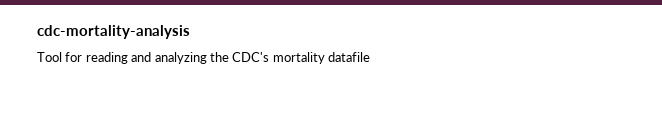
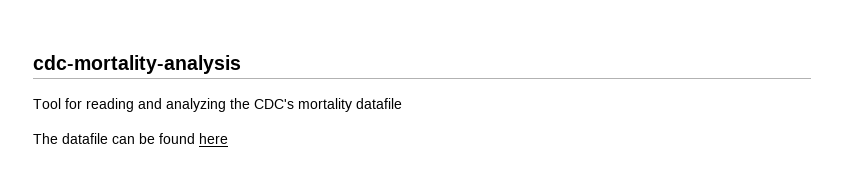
+ The datafile can be found here

